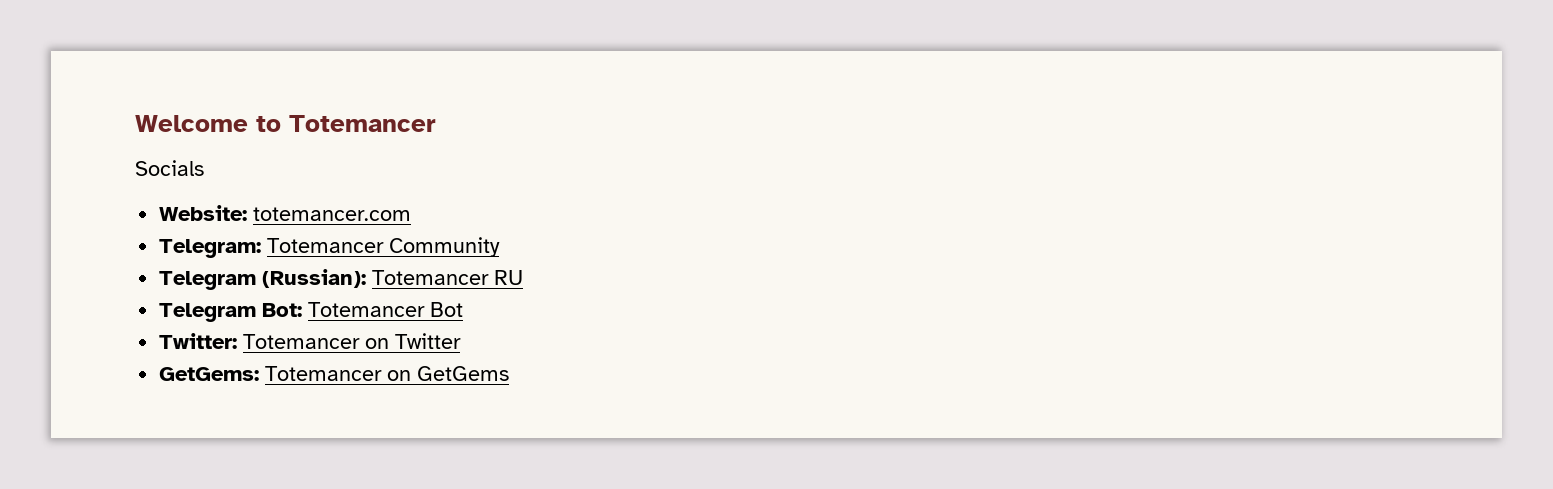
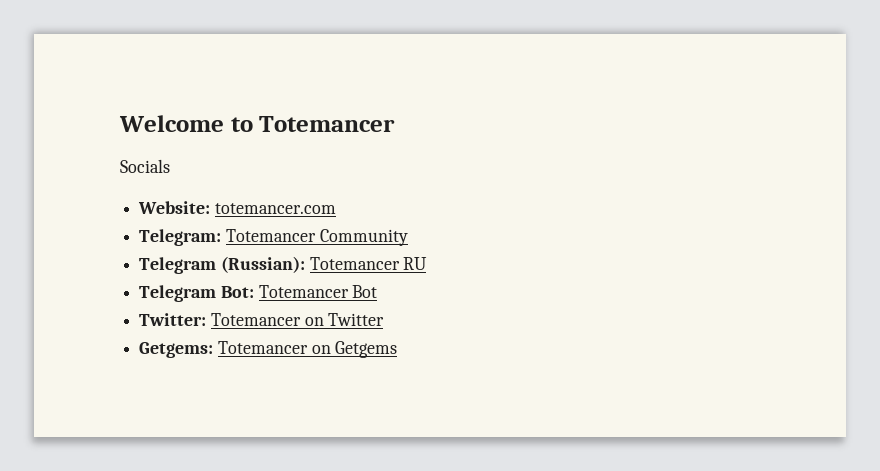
- GetGems: Totemancer on GetGems
+ Getgems: Totemancer on Getgems

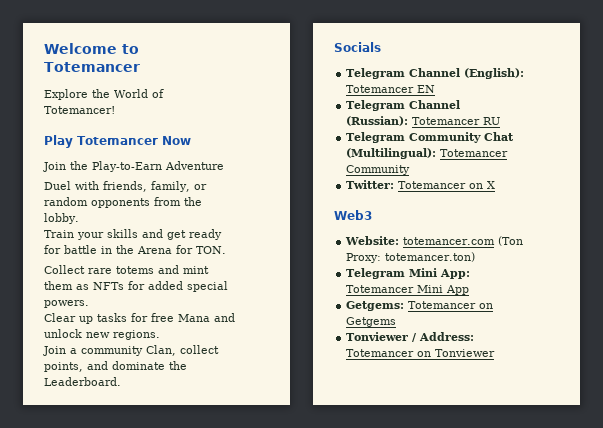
+ Explore the World of Totemancer!
+ Play Totemancer Now
+ Join the Play-to-Earn Adventure
+ Duel with friends, family, or random opponents from the lobby.
+ Train your skills and get ready for battle in the Arena for TON.
+ Collect rare totems and mint them as NFTs for added special powers.
+ Clear up tasks for free Mana and unlock new regions.
+ Join a community Clan, collect points, and dominate the Leaderboard.
  Socials
- Website: totemancer.com
- Telegram: Totemancer Community
- Telegram (Russian): Totemancer RU
+ Telegram Channel (English): Totemancer EN
+ Telegram Channel (Russian): Totemancer RU
- Telegram Bot: Totemancer Bot
- Twitter: Totemancer on Twitter
+ Telegram Community Chat (Multilingual): Totemancer Community
+ Twitter: Totemancer on X
+ Web3
+ Website: totemancer.com (Ton Proxy: totemancer.ton)
+ Telegram Mini App: Totemancer Mini App
  Getgems: Totemancer on Getgems
+ Tonviewer / Address: Totemancer on Tonviewer

